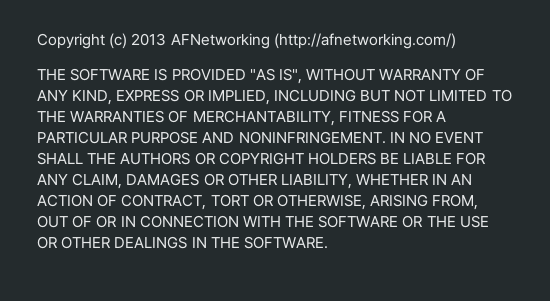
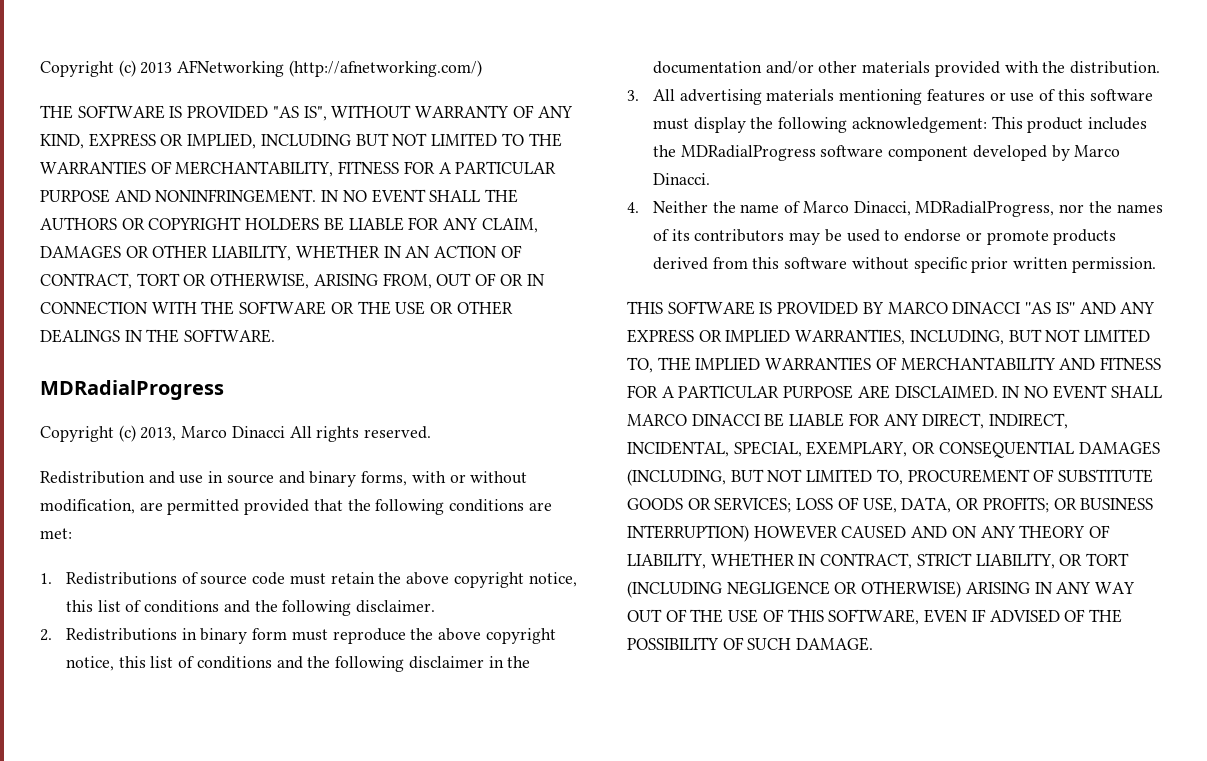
  IN NO EVENT SHALL THE AUTHORS OR COPYRIGHT HOLDERS BE LIABLE FOR ANY CLAIM, DAMAGES OR OTHER LIABILITY, WHETHER IN AN ACTION OF CONTRACT, TORT OR OTHERWISE, ARISING FROM, OUT OF OR IN CONNECTION WITH THE SOFTWARE OR THE USE OR OTHER DEALINGS IN THE SOFTWARE.
+ MDRadialProgress
+ Copyright (c) 2013, Marco Dinacci All rights reserved.
+ Redistribution and use in source and binary forms, with or without modification, are permitted provided that the following conditions are met:
+ 1. Redistributions of source code must retain the above copyright notice, this list of conditions and the following disclaimer.
+ 2. Redistributions in binary form must reproduce the above copyright notice, this list of conditions and the following disclaimer in the documentation and/or other materials provided with the distribution.
+ 3. All advertising materials mentioning features or use of this software must display the following acknowledgement: This product includes the MDRadialProgress software component developed by Marco Dinacci.
+ 4. Neither the name of Marco Dinacci, MDRadialProgress, nor the names of its contributors may be used to endorse or promote products derived from this software without specific prior written permission.
+ THIS SOFTWARE IS PROVIDED BY MARCO DINACCI ''AS IS'' AND ANY EXPRESS OR IMPLIED WARRANTIES, INCLUDING, BUT NOT LIMITED TO, THE IMPLIED WARRANTIES OF MERCHANTABILITY AND FITNESS FOR A PARTICULAR PURPOSE ARE DISCLAIMED. IN NO EVENT SHALL MARCO DINACCI BE LIABLE FOR ANY DIRECT, INDIRECT, INCIDENTAL, SPECIAL, EXEMPLARY, OR CONSEQUENTIAL DAMAGES (INCLUDING, BUT NOT LIMITED TO, PROCUREMENT OF SUBSTITUTE GOODS OR SERVICES; LOSS OF USE, DATA, OR PROFITS; OR BUSINESS INTERRUPTION) HOWEVER CAUSED AND ON ANY THEORY OF LIABILITY, WHETHER IN CONTRACT, STRICT LIABILITY, OR TORT (INCLUDING NEGLIGENCE OR OTHERWISE) ARISING IN ANY WAY OUT OF THE USE OF THIS SOFTWARE, EVEN IF ADVISED OF THE POSSIBILITY OF SUCH DAMAGE.

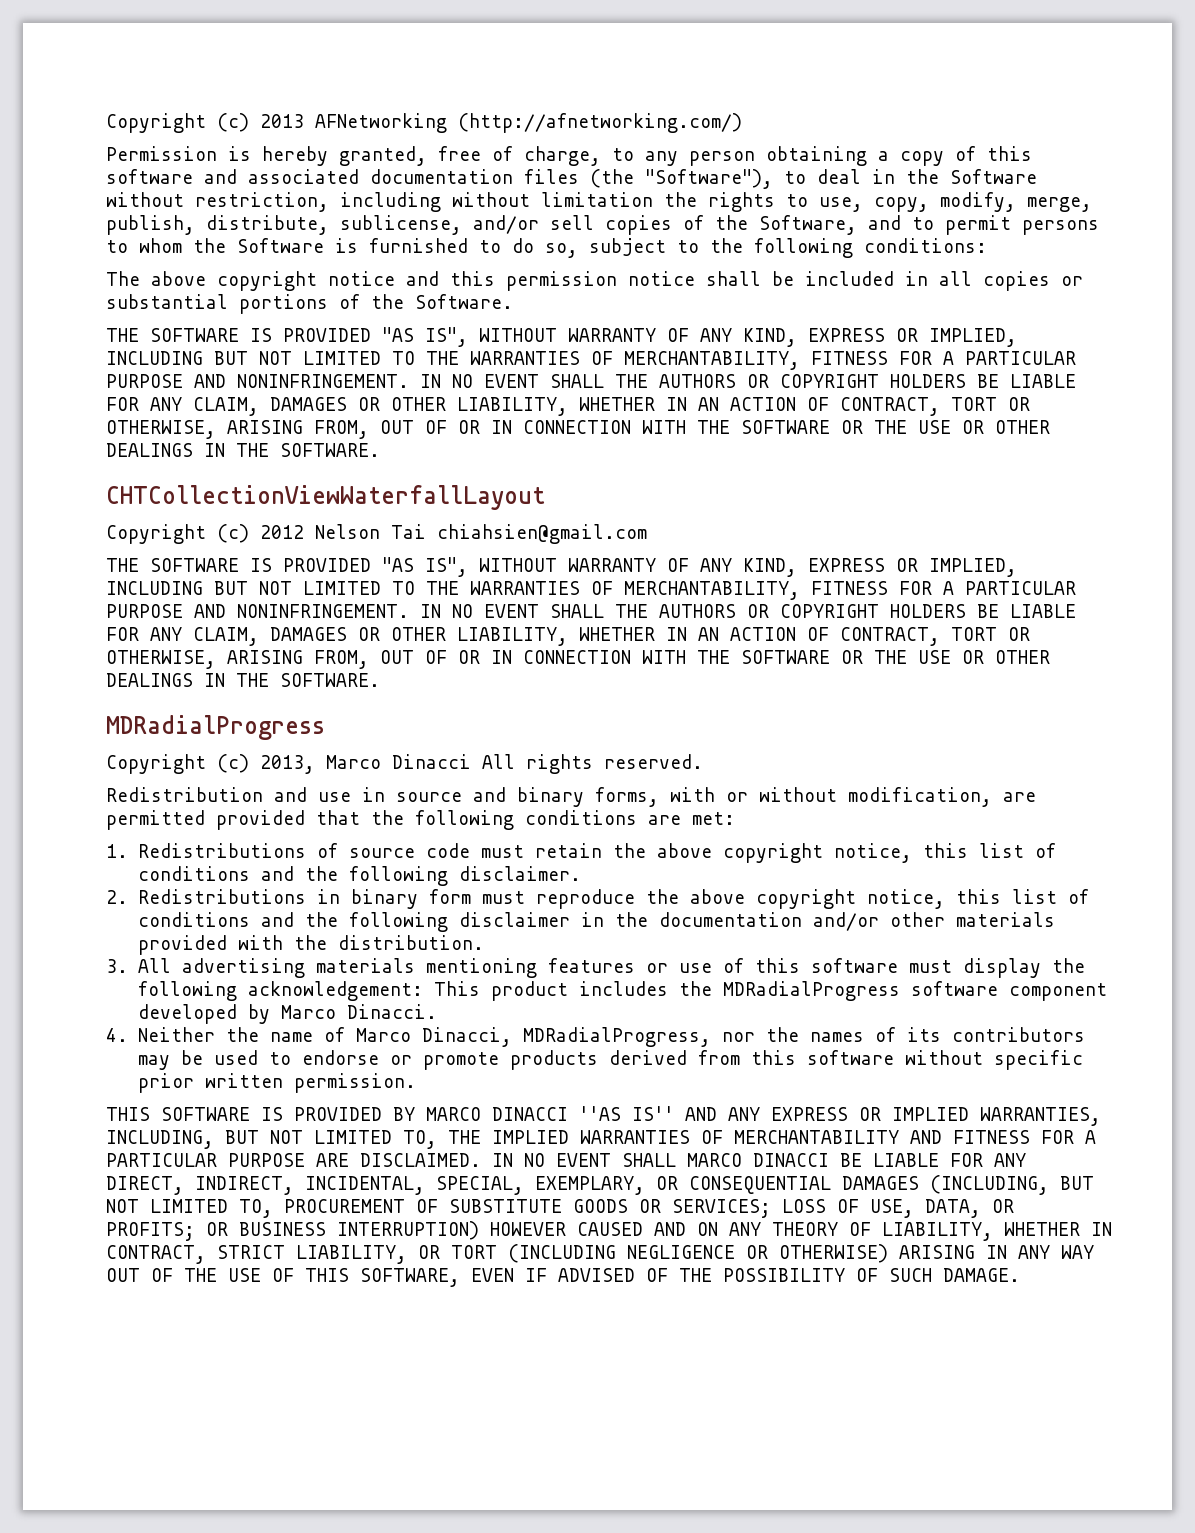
+ Permission is hereby granted, free of charge, to any person obtaining a copy of this software and associated documentation files (the "Software"), to deal in the Software without restriction, including without limitation the rights to use, copy, modify, merge, publish, distribute, sublicense, and/or sell copies of the Software, and to permit persons to whom the Software is furnished to do so, subject to the following conditions:
+ The above copyright notice and this permission notice shall be included in all copies or substantial portions of the Software.
+ THE SOFTWARE IS PROVIDED "AS IS", WITHOUT WARRANTY OF ANY KIND, EXPRESS OR IMPLIED, INCLUDING BUT NOT LIMITED TO THE WARRANTIES OF MERCHANTABILITY, FITNESS FOR A PARTICULAR PURPOSE AND NONINFRINGEMENT. IN NO EVENT SHALL THE AUTHORS OR COPYRIGHT HOLDERS BE LIABLE FOR ANY CLAIM, DAMAGES OR OTHER LIABILITY, WHETHER IN AN ACTION OF CONTRACT, TORT OR OTHERWISE, ARISING FROM, OUT OF OR IN CONNECTION WITH THE SOFTWARE OR THE USE OR OTHER DEALINGS IN THE SOFTWARE.
+ CHTCollectionViewWaterfallLayout
+ Copyright (c) 2012 Nelson Tai chiahsien@gmail.com

